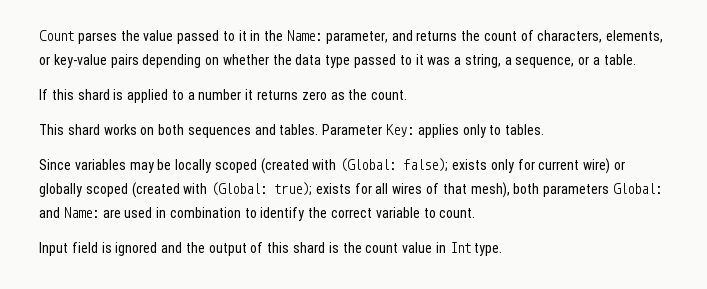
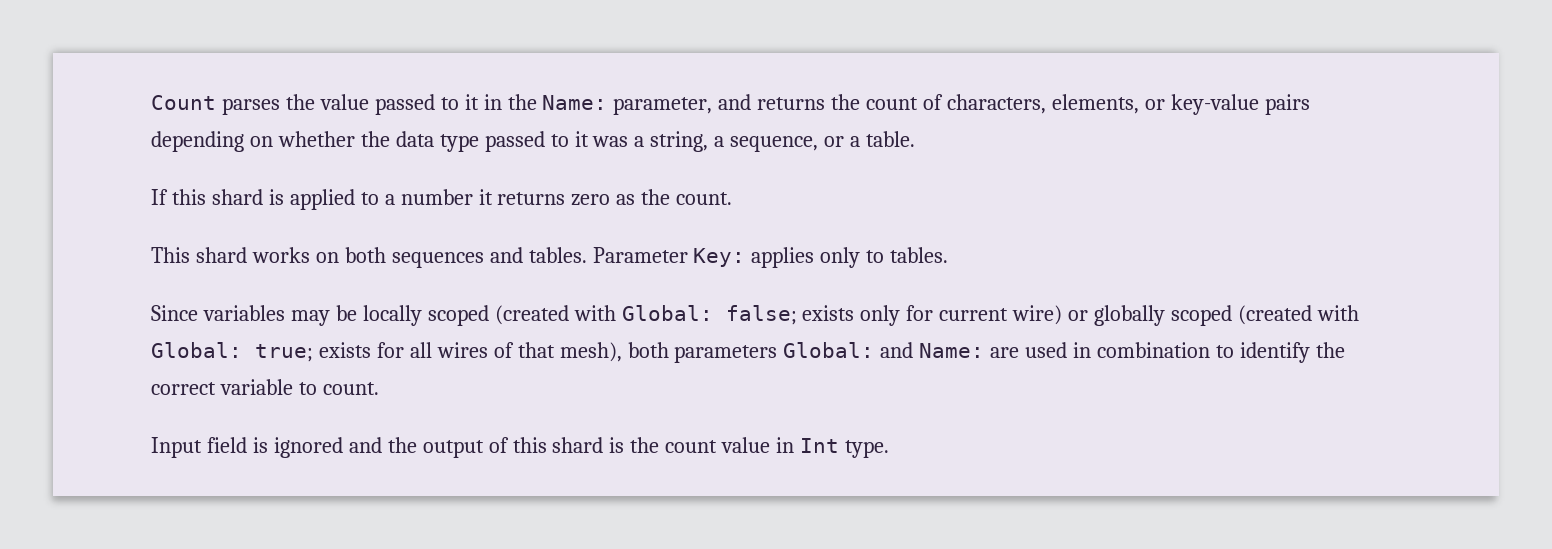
- Since variables may be locally scoped (created with (Global: false); exists only for current wire) or globally scoped (created with (Global: true); exists for all wires of that mesh), both parameters Global: and Name: are used in combination to identify the correct variable to count.
+ Since variables may be locally scoped (created with Global: false; exists only for current wire) or globally scoped (created with Global: true; exists for all wires of that mesh), both parameters Global: and Name: are used in combination to identify the correct variable to count.

